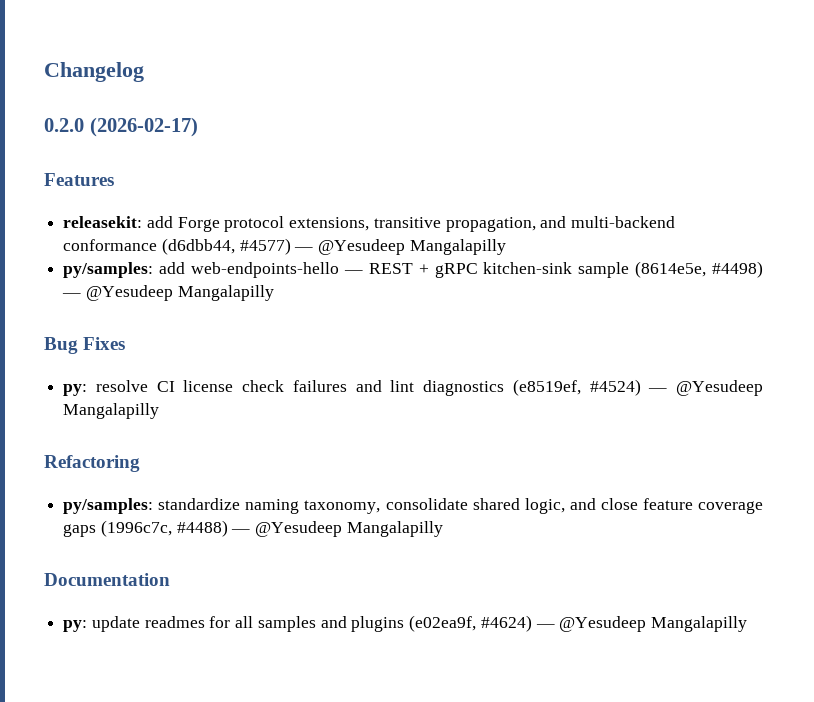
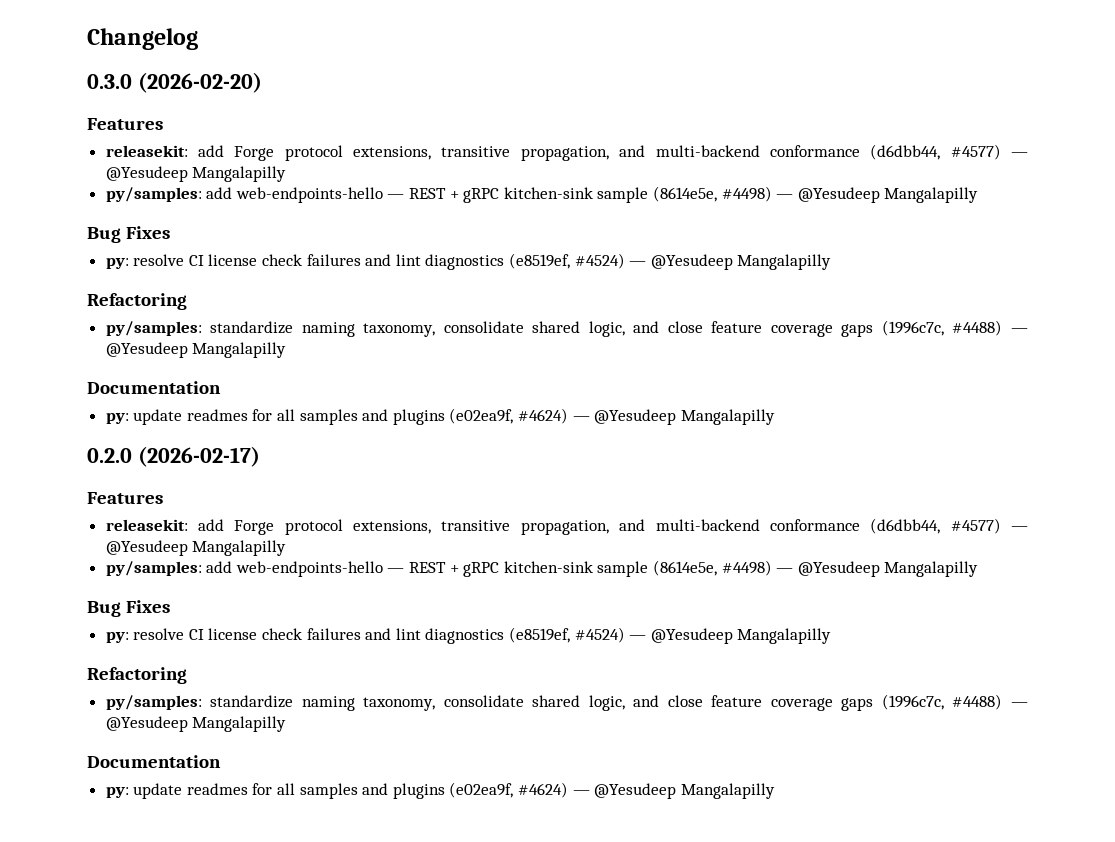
+ 0.3.0 (2026-02-20)
+ Features
+ releasekit: add Forge protocol extensions, transitive propagation, and multi-backend conformance (d6dbb44, #4577) — @Yesudeep Mangalapilly
+ py/samples: add web-endpoints-hello — REST + gRPC kitchen-sink sample (8614e5e, #4498) — @Yesudeep Mangalapilly
+ Bug Fixes
+ py: resolve CI license check failures and lint diagnostics (e8519ef, #4524) — @Yesudeep Mangalapilly
+ Refactoring
+ py/samples: standardize naming taxonomy, consolidate shared logic, and close feature coverage gaps (1996c7c, #4488) — @Yesudeep Mangalapilly
+ Documentation
+ py: update readmes for all samples and plugins (e02ea9f, #4624) — @Yesudeep Mangalapilly

